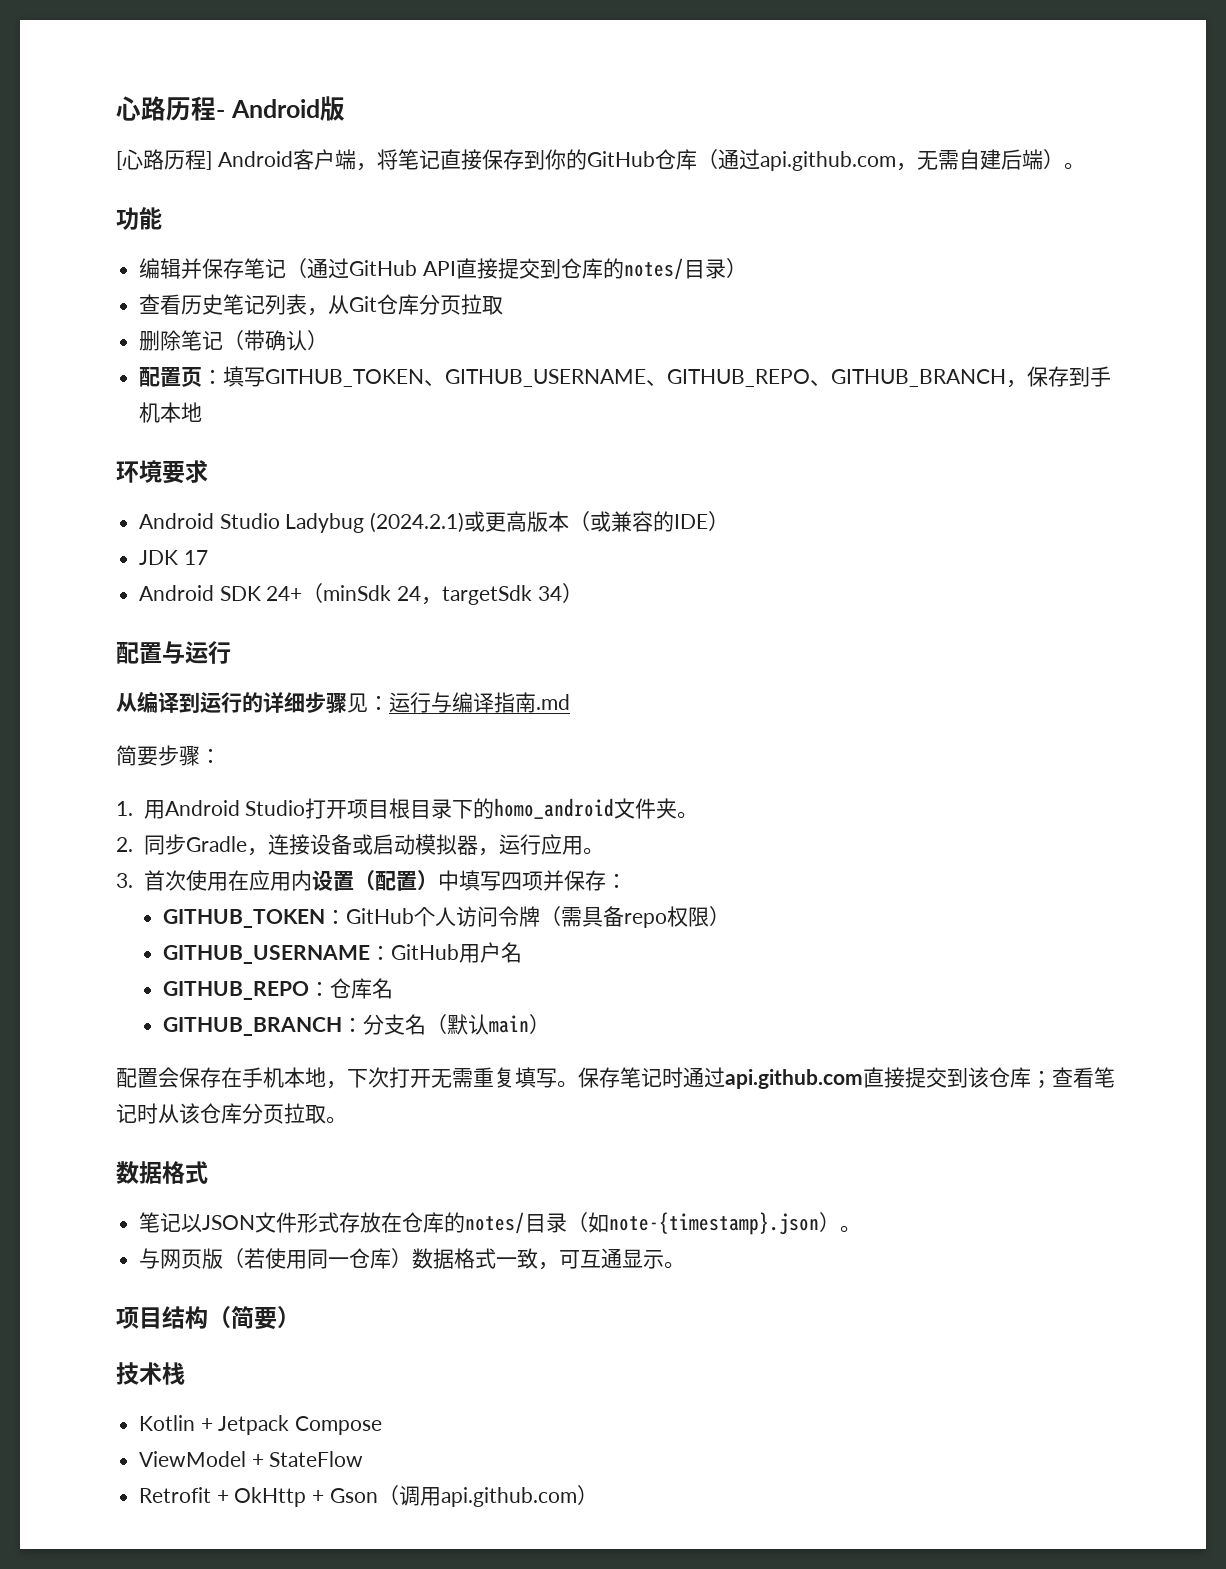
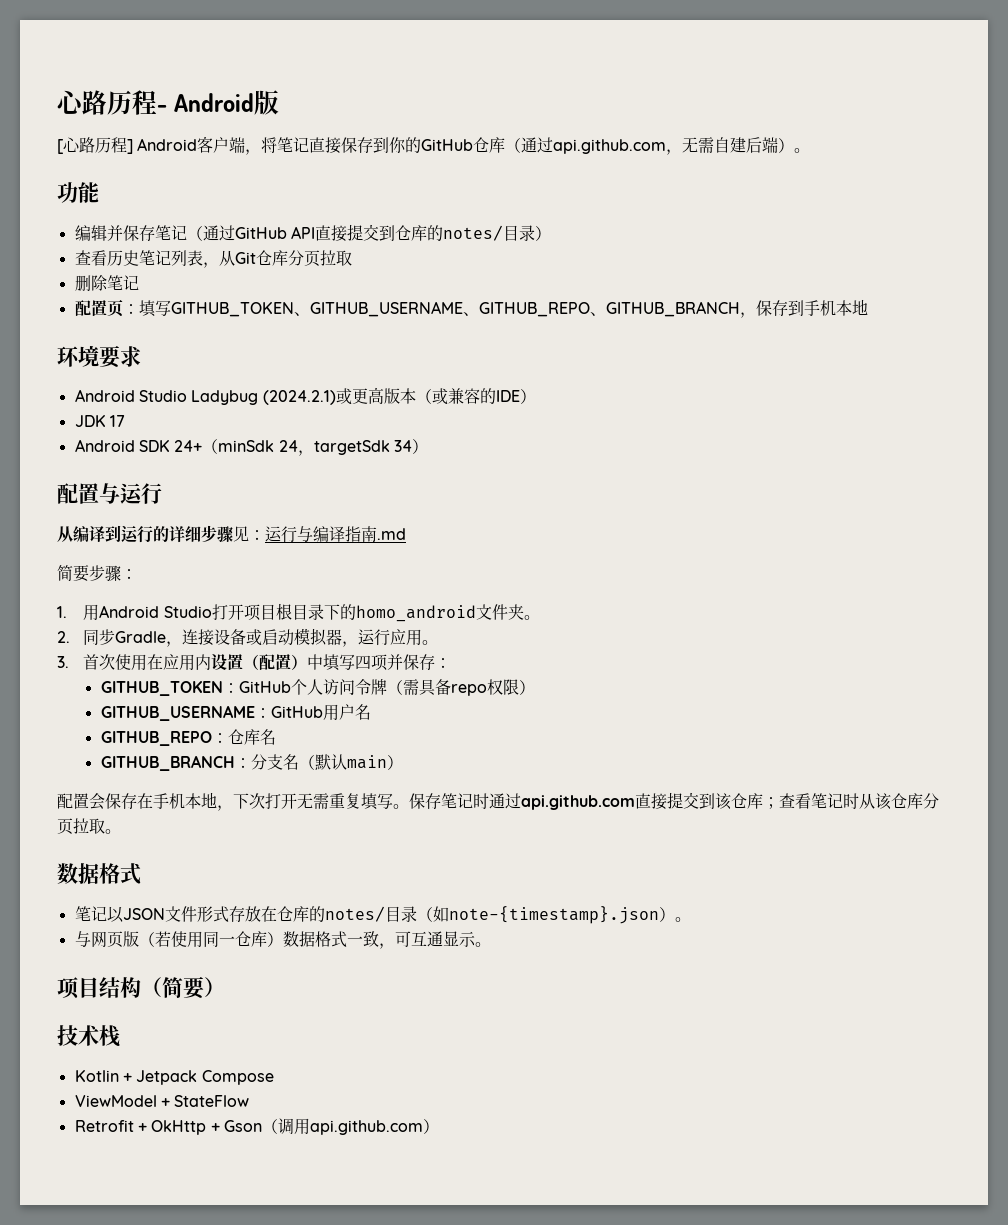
- 删除笔记（带确认）
+ 删除笔记

